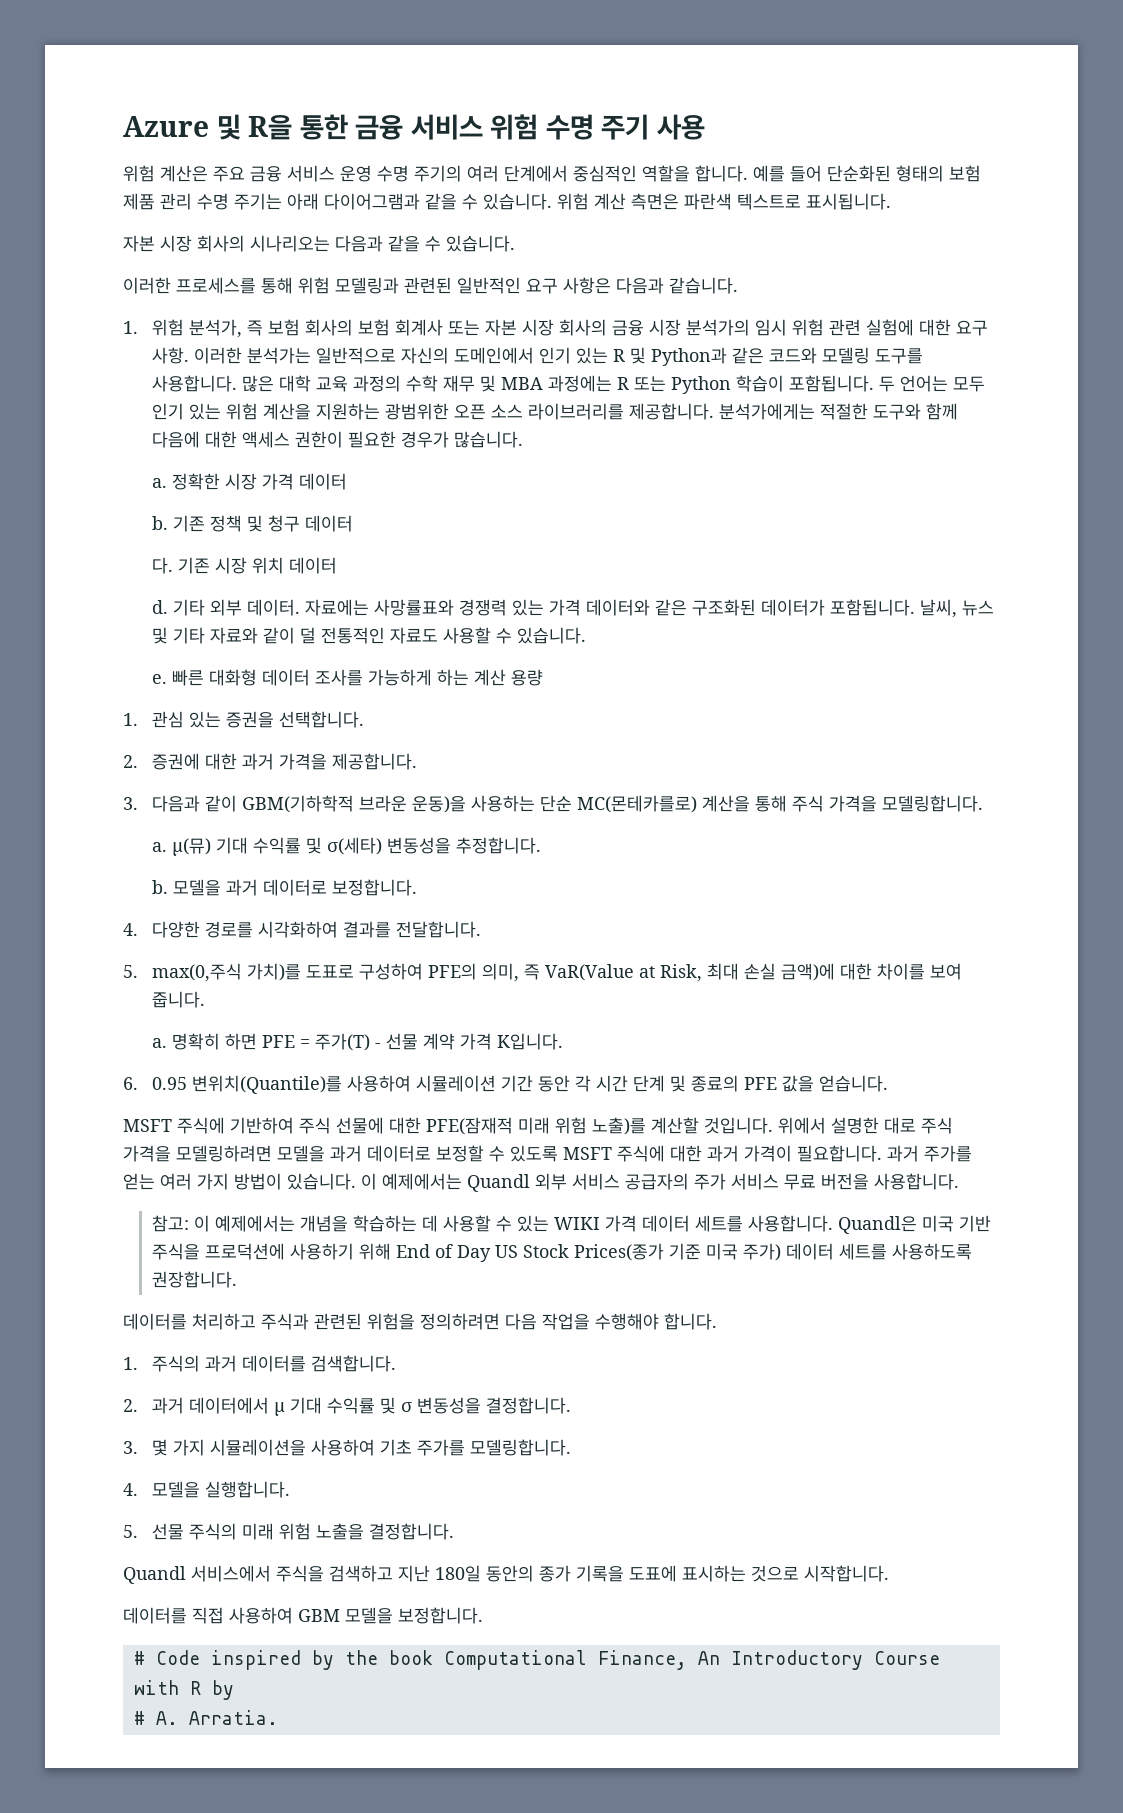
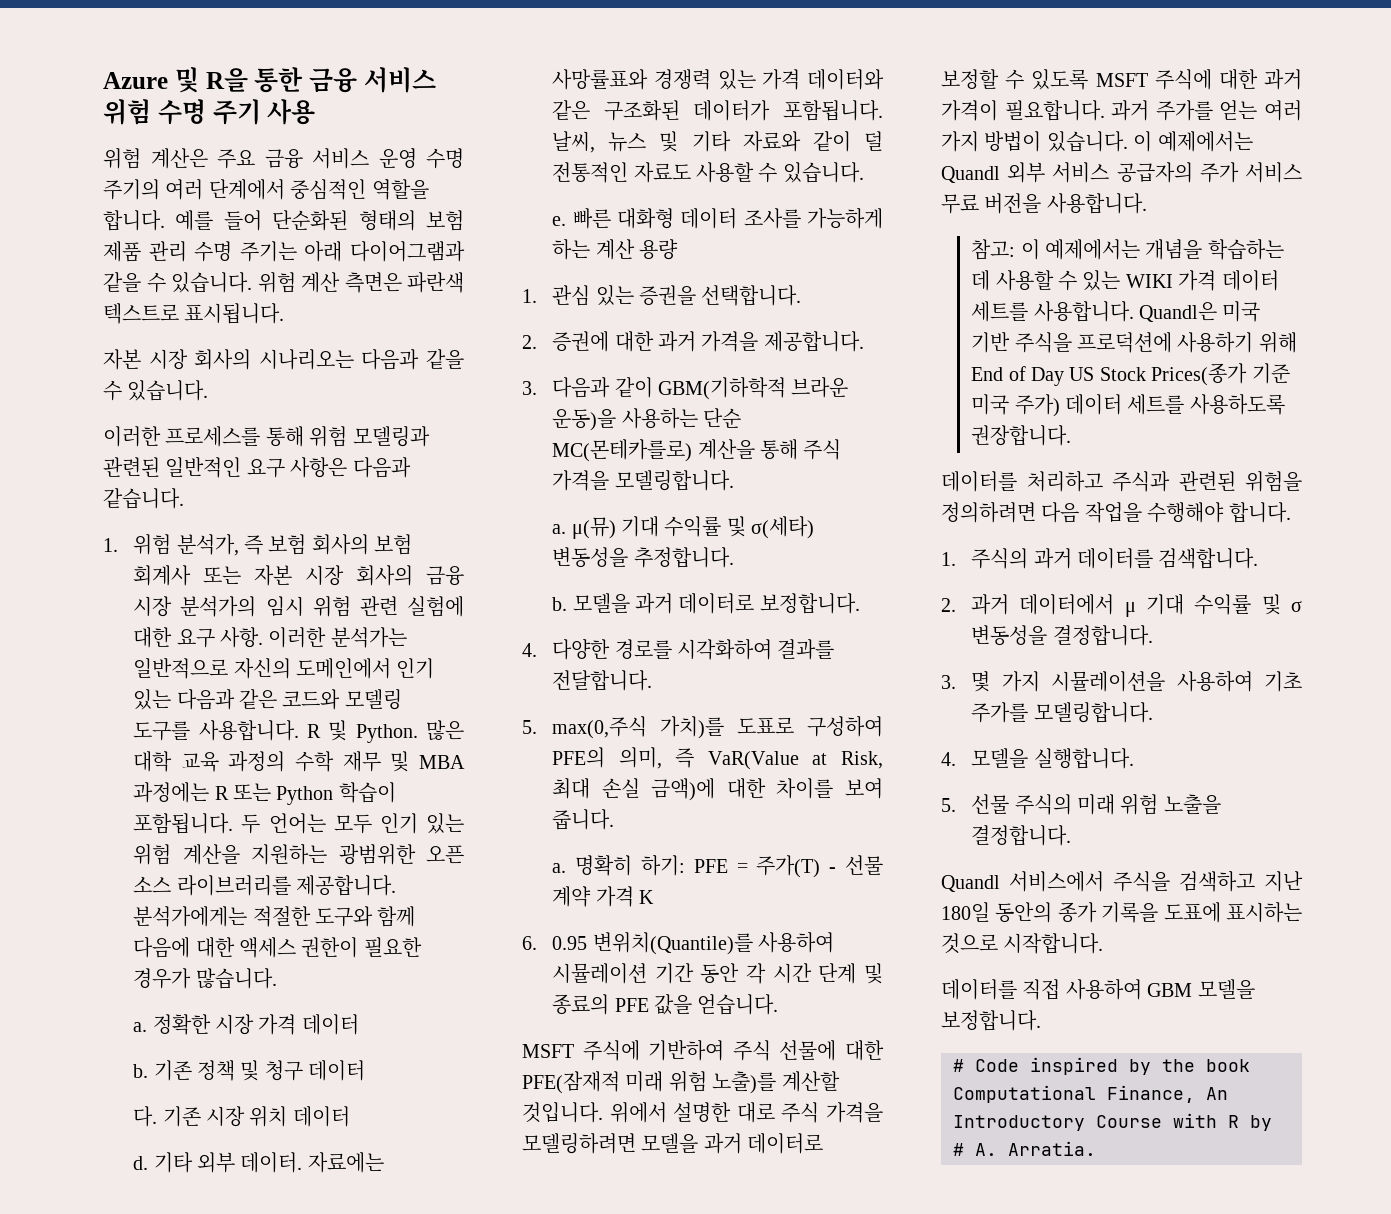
- 이러한 분석가는 일반적으로 자신의 도메인에서 인기 있는 R 및 Python과 같은 코드와 모델링 도구를 사용합니다.
+ 이러한 분석가는 일반적으로 자신의 도메인에서 인기 있는 다음과 같은 코드와 모델링 도구를 사용합니다.
+ R 및 Python.
- 명확히 하면 PFE = 주가(T) - 선물 계약 가격 K입니다.
+ 명확히 하기: PFE = 주가(T) - 선물 계약 가격 K

